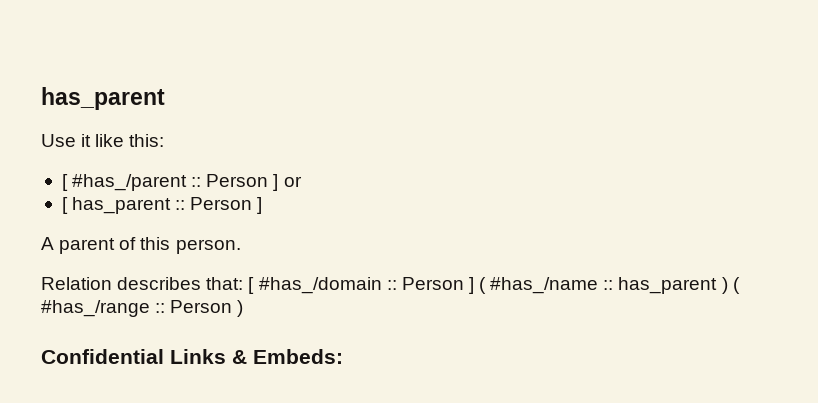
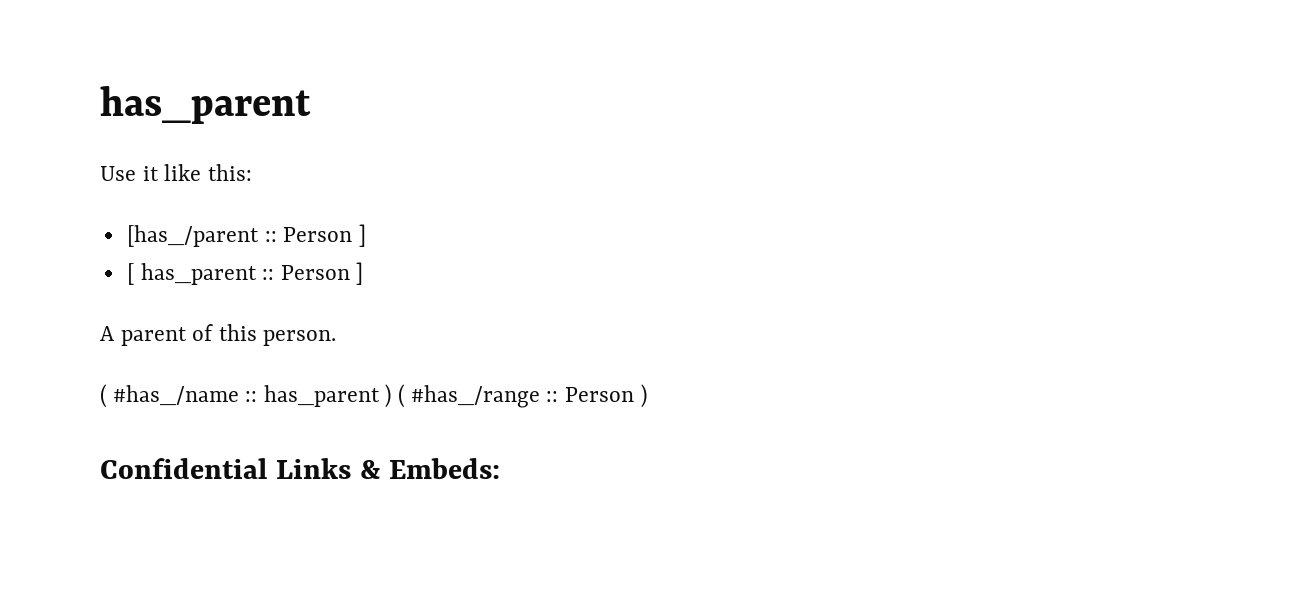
- [ #has_/parent :: Person ] or
+ [has_/parent :: Person ]
- Relation describes that: [ #has_/domain :: Person ] ( #has_/name :: has_parent ) ( #has_/range :: Person )
+ ( #has_/name :: has_parent ) ( #has_/range :: Person )

